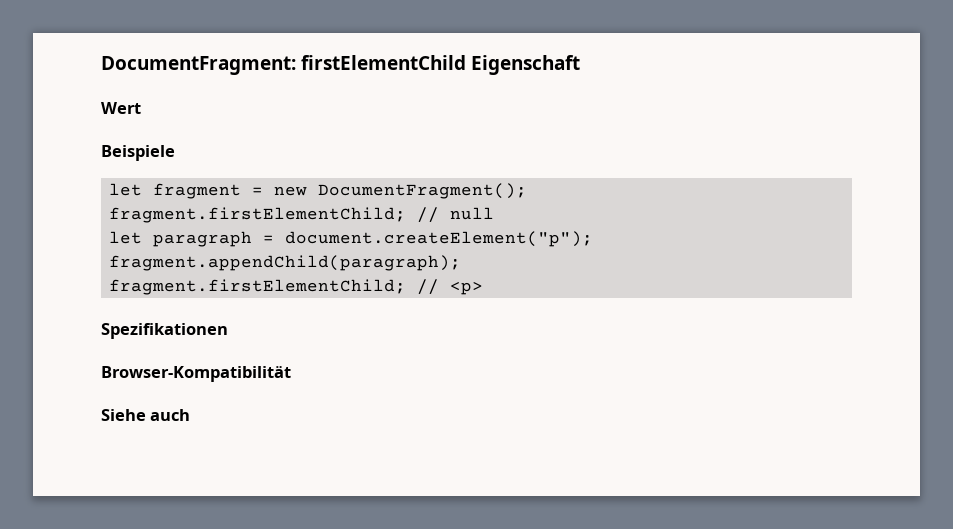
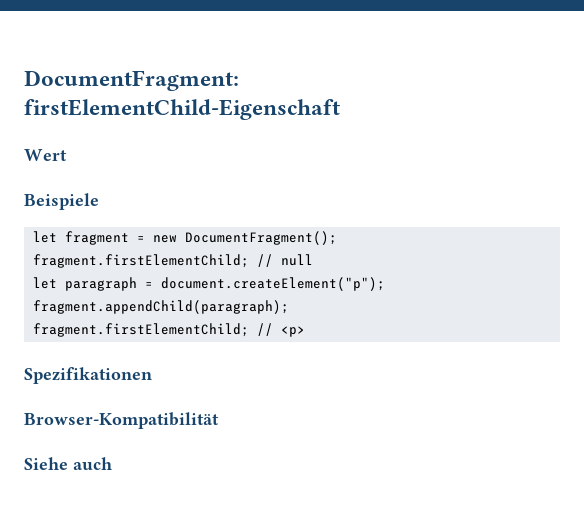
- DocumentFragment: firstElementChild Eigenschaft
+ DocumentFragment: firstElementChild-Eigenschaft

